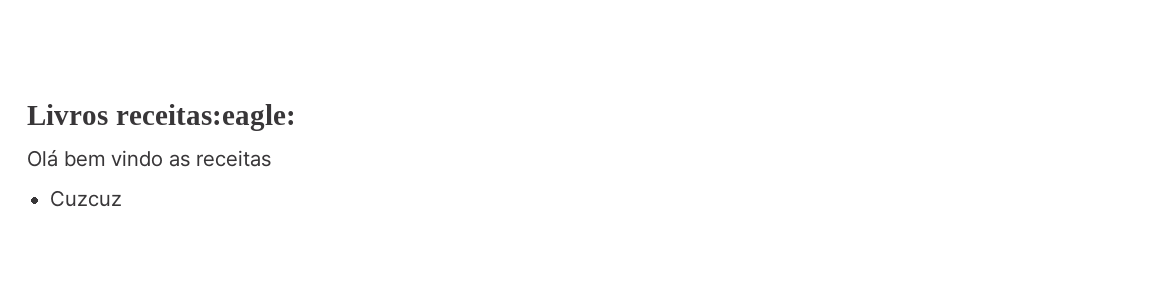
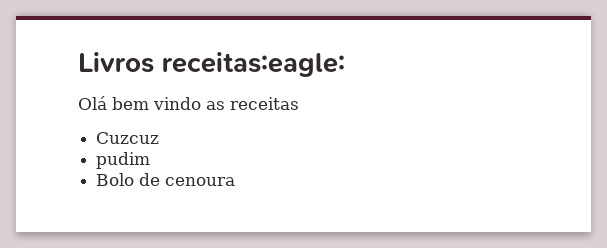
+ pudim
+ Bolo de cenoura

